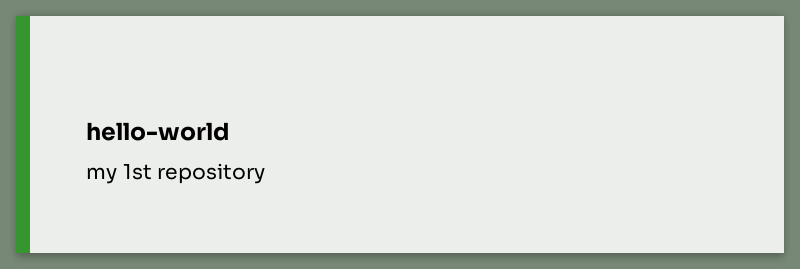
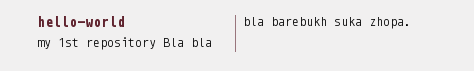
- my 1st repository
+ my 1st repository Bla bla bla barebukh suka zhopa.

